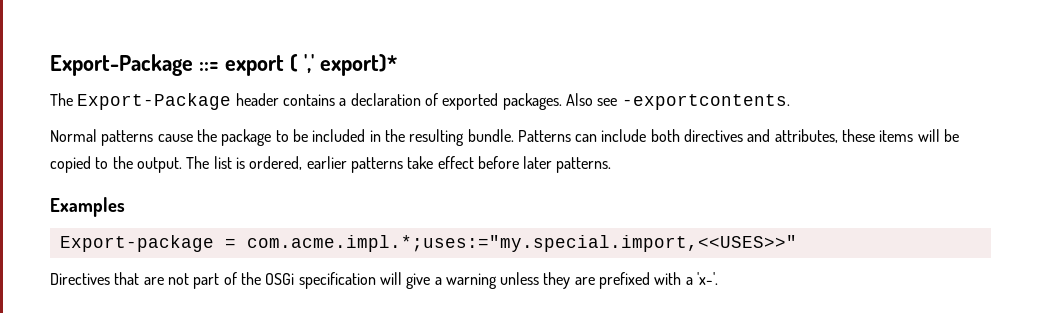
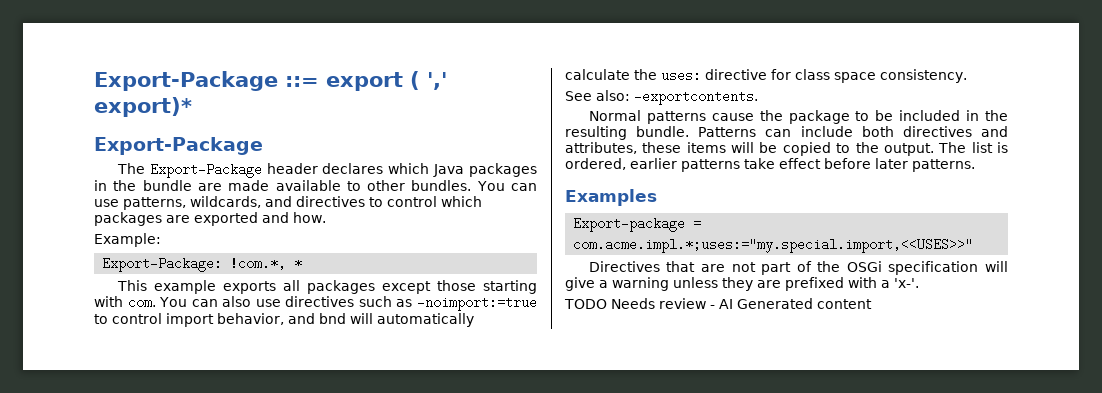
  Export-Package ::= export ( ',' export)*
+ Export-Package
- The Export-Package header contains a declaration of exported packages. Also see -exportcontents.
+ The Export-Package header declares which Java packages in the bundle are made available to other bundles. You can use patterns, wildcards, and directives to control which packages are exported and how.
+ Example:
+ Export-Package: !com.*, *
+ This example exports all packages except those starting with com. You can also use directives such as -noimport:=true to control import behavior, and bnd will automatically calculate the uses: directive for class space consistency.
+ See also: -exportcontents.
+ TODO Needs review - AI Generated content

